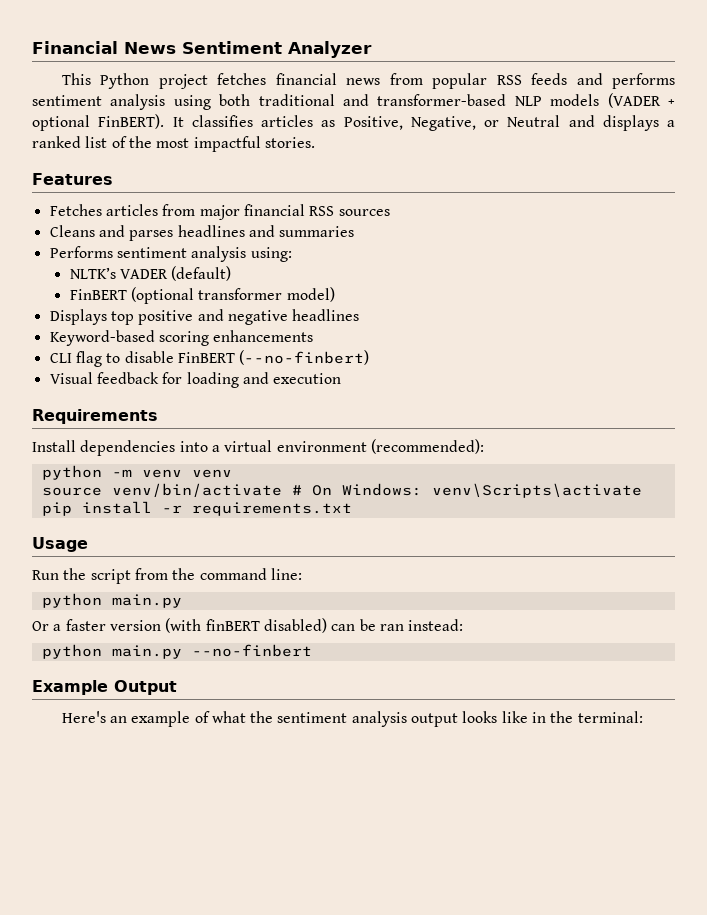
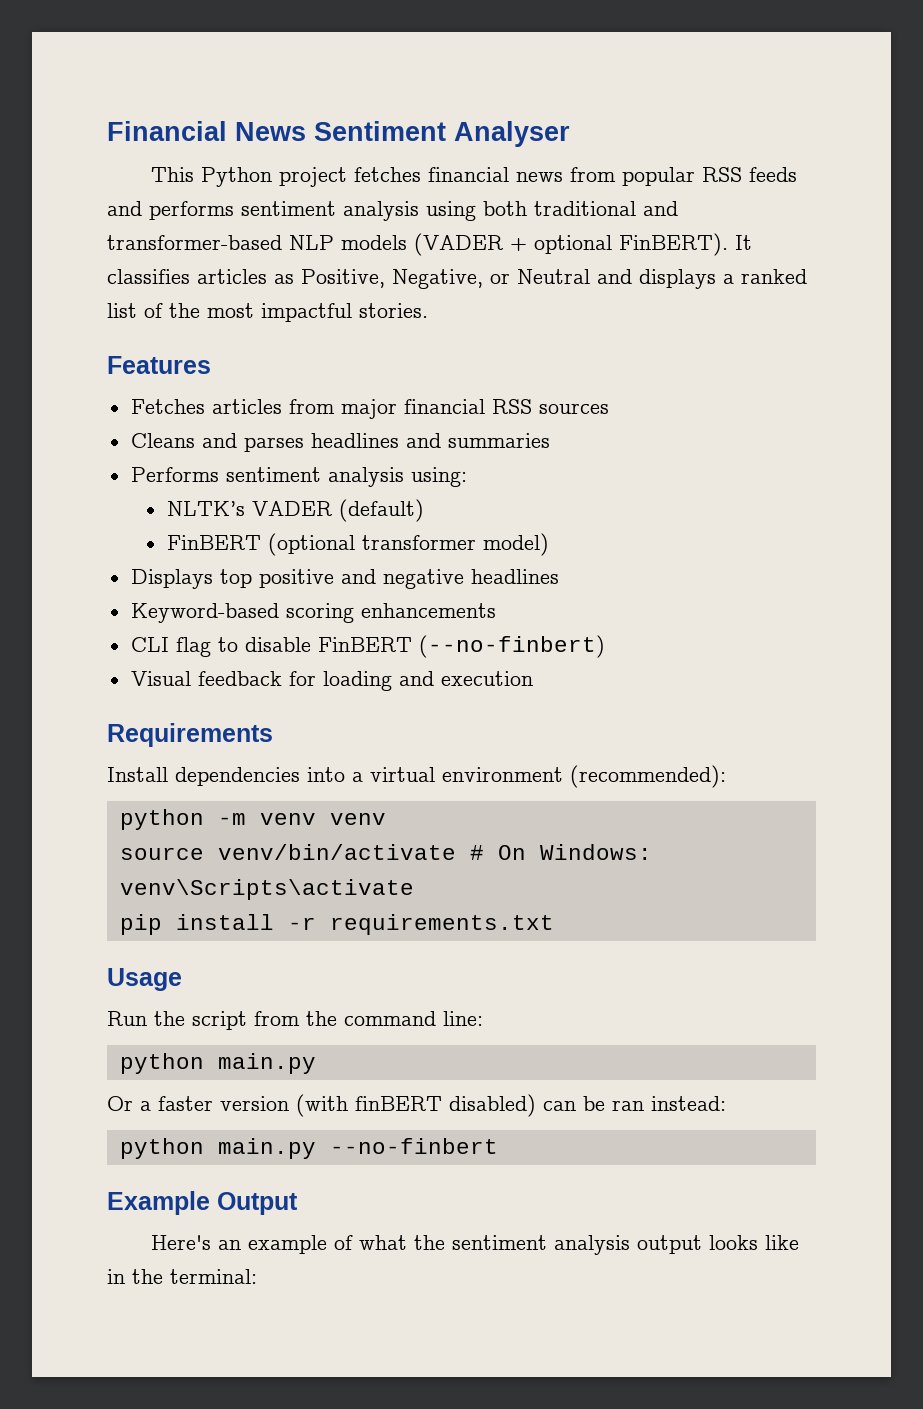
- Financial News Sentiment Analyzer
+ Financial News Sentiment Analyser

